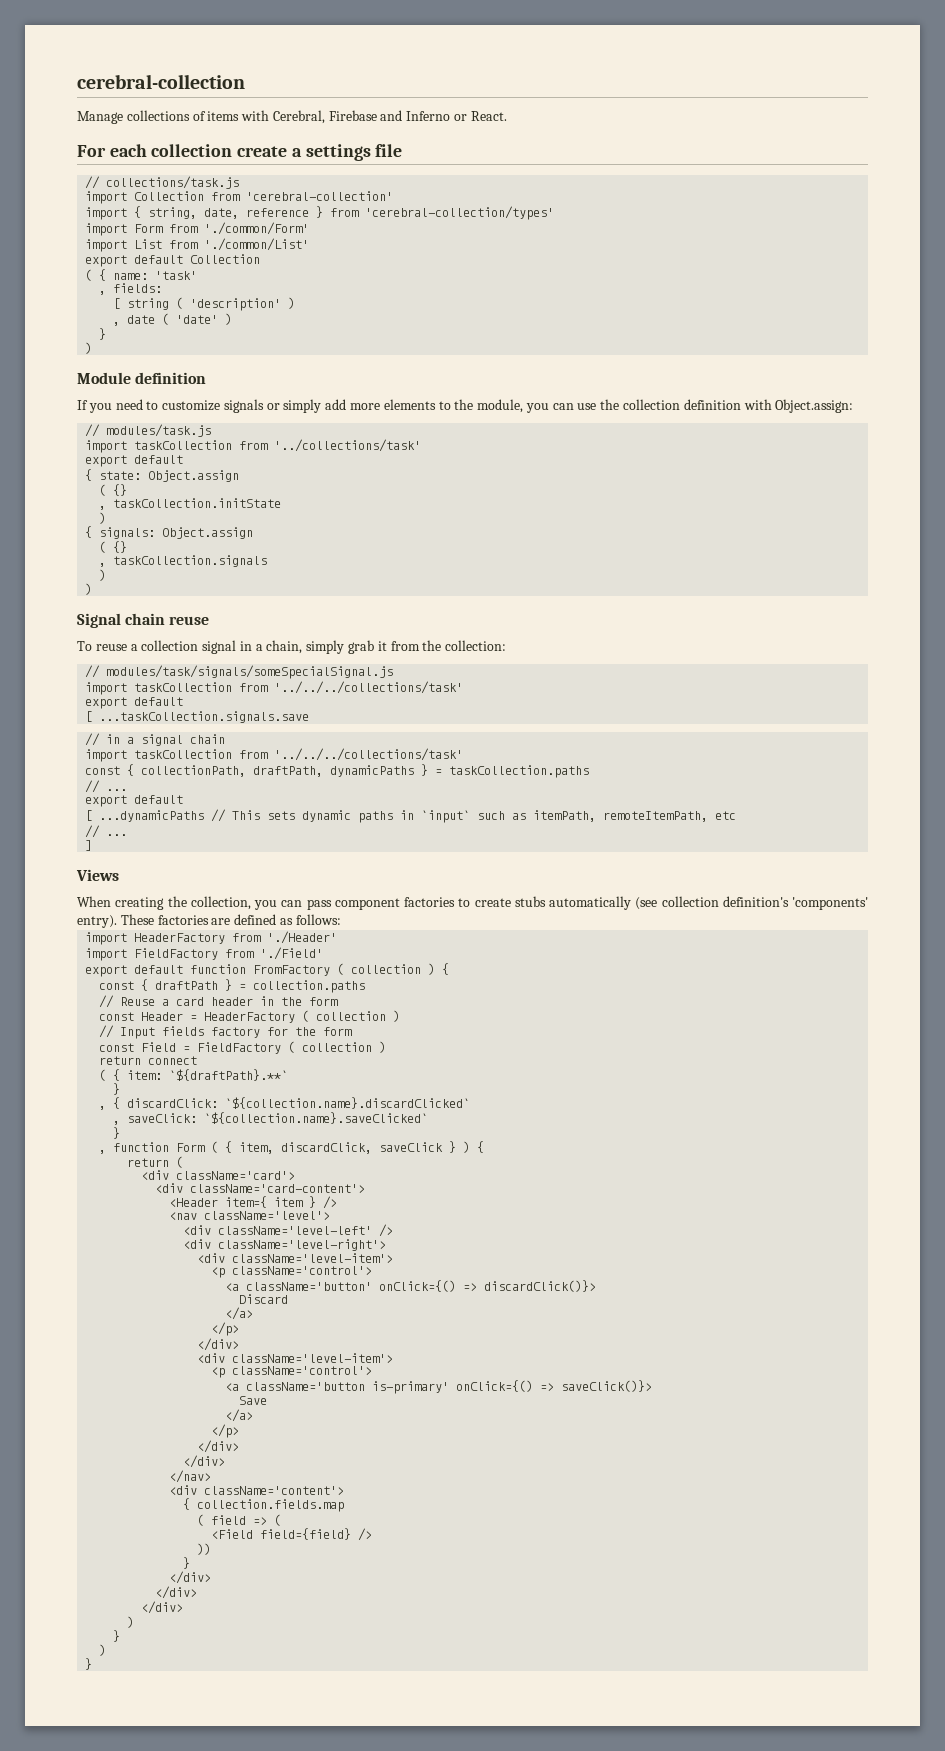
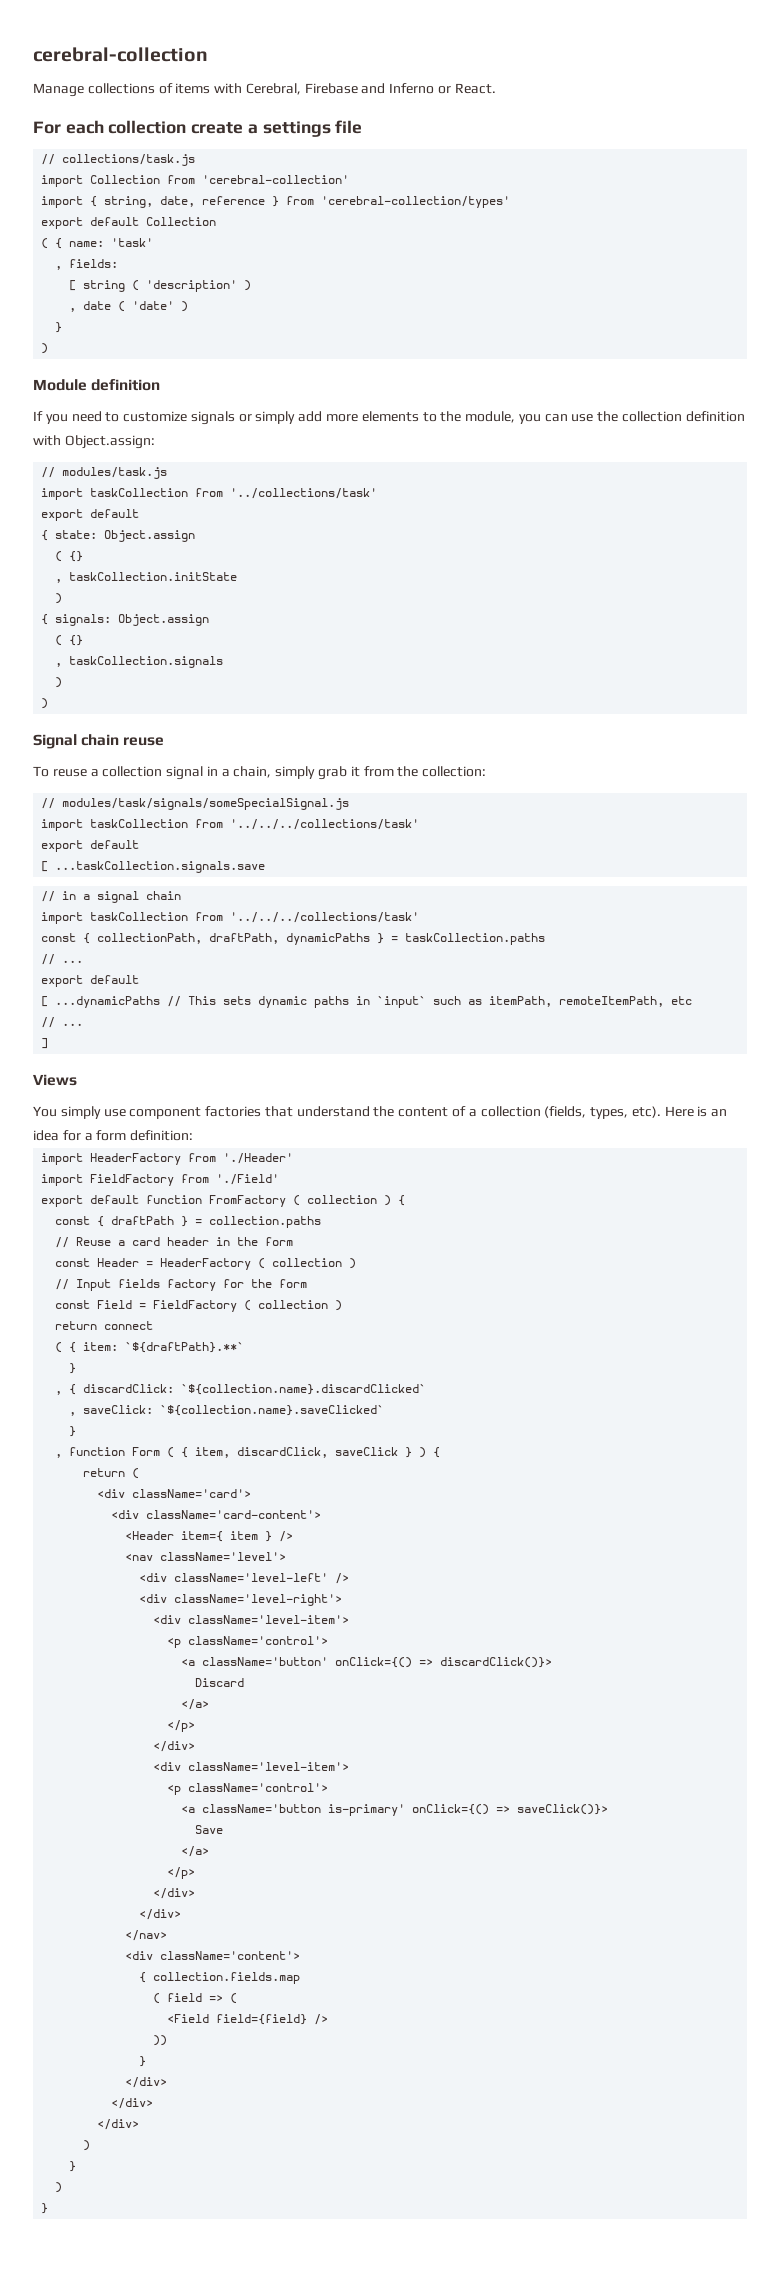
- import Form from './common/Form'
- import List from './common/List'
- When creating the collection, you can pass component factories to create stubs automatically (see collection definition's 'components' entry). These factories are defined as follows:
+ You simply use component factories that understand the content of a collection (fields, types, etc). Here is an idea for a form definition:

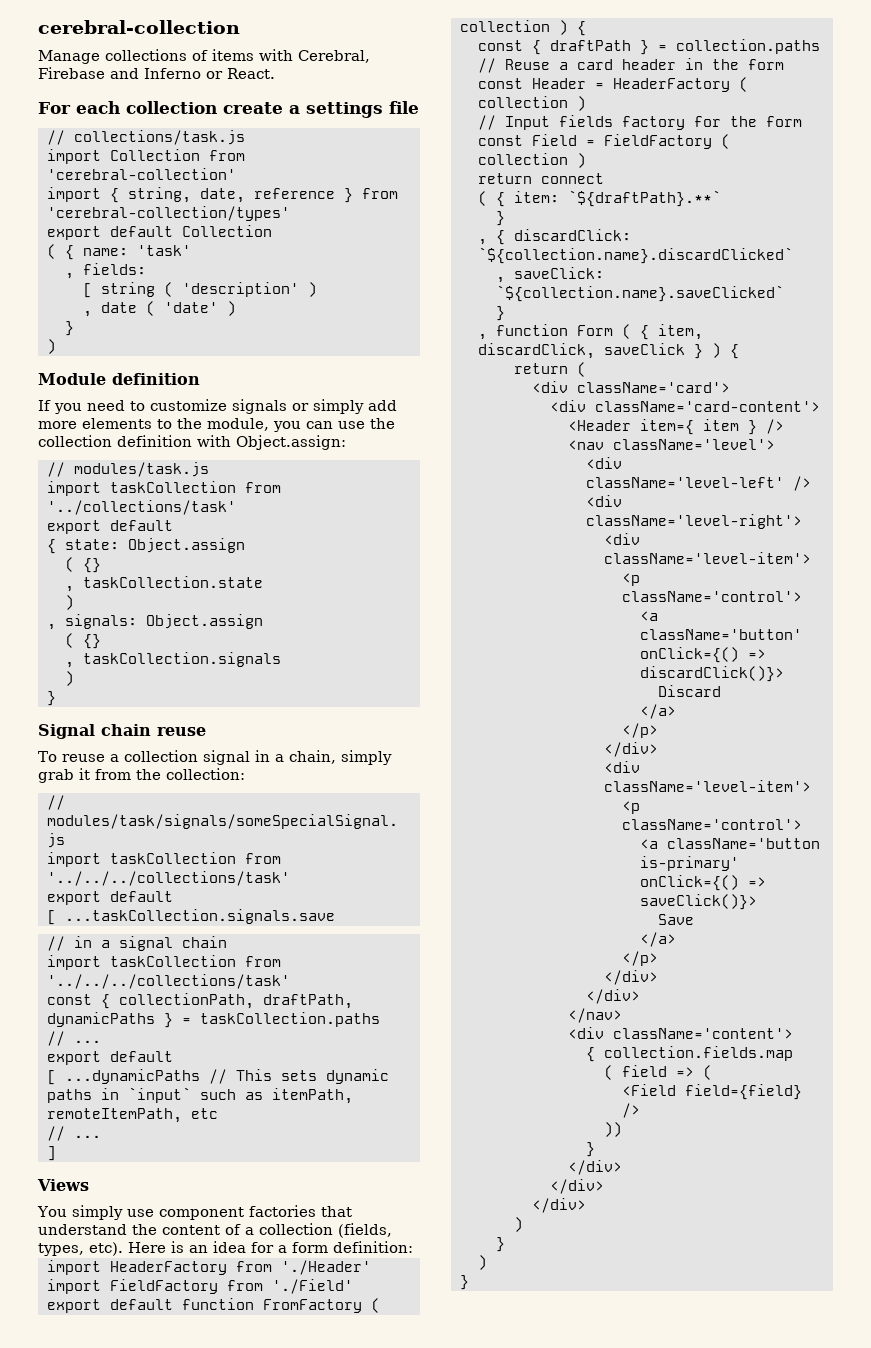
- , taskCollection.initState
+ , taskCollection.state
  )
- { signals: Object.assign
+ , signals: Object.assign
  , taskCollection.signals
  )
- )
+ }

